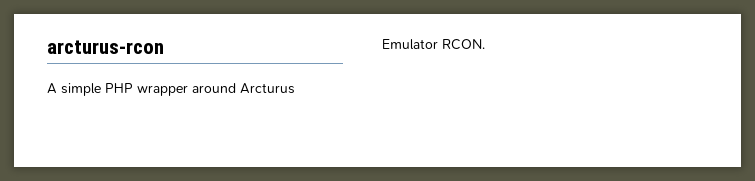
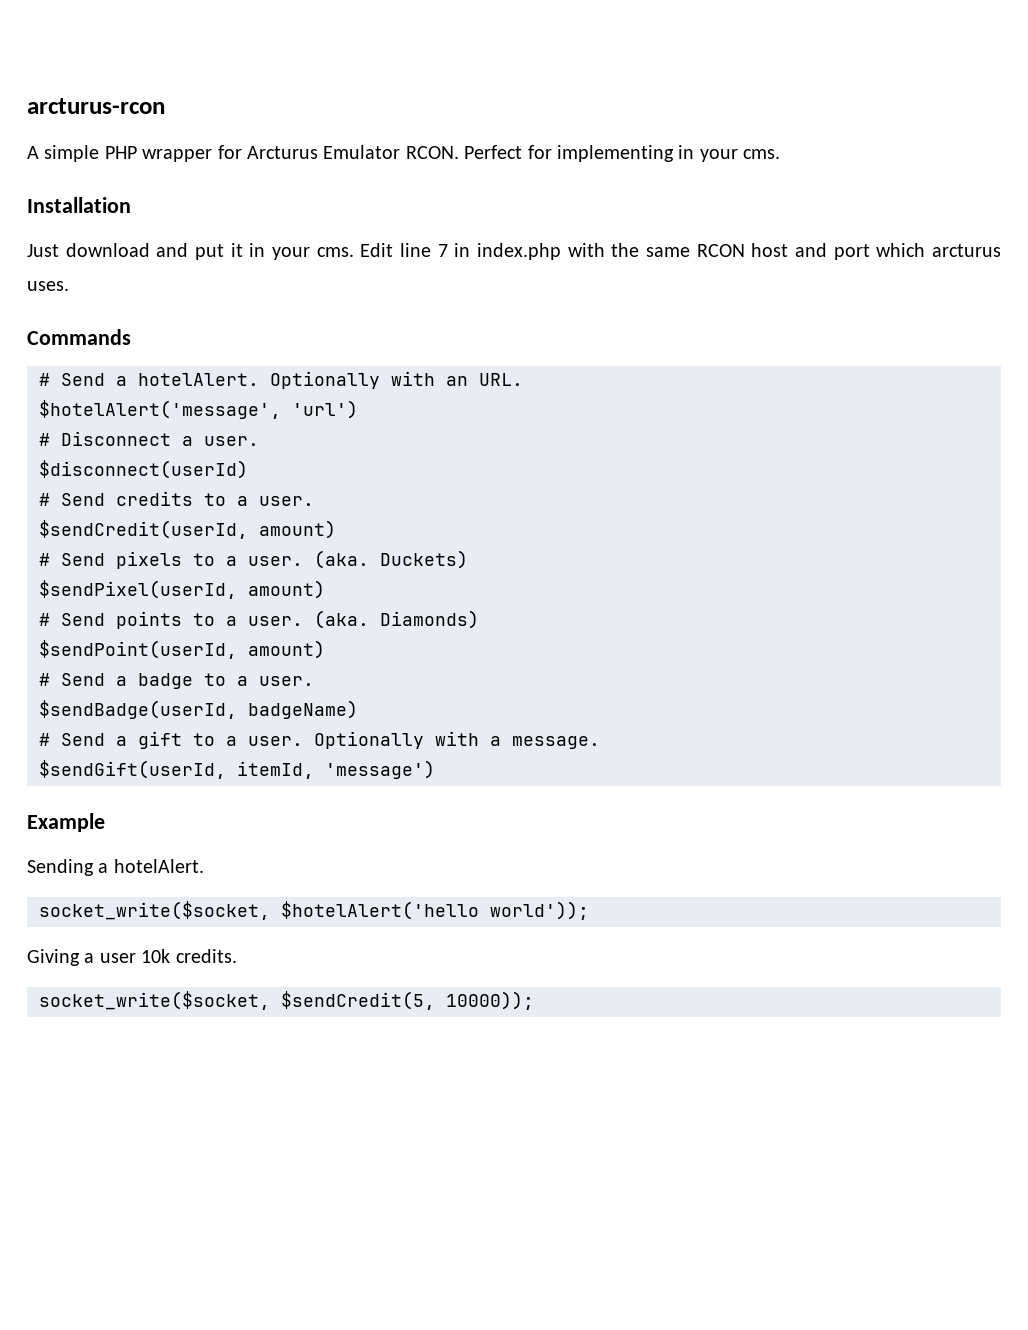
- A simple PHP wrapper around Arcturus Emulator RCON.
+ A simple PHP wrapper for Arcturus Emulator RCON.
+ Perfect for implementing in your cms.
+ Installation
+ Just download and put it in your cms. Edit line 7 in index.php with the same RCON host and port which arcturus uses.
+ Commands
+ # Send a hotelAlert. Optionally with an URL.
+ $hotelAlert('message', 'url')
+ # Disconnect a user.
+ $disconnect(userId)
+ # Send credits to a user.
+ $sendCredit(userId, amount)
+ # Send pixels to a user. (aka. Duckets)
+ $sendPixel(userId, amount)
+ # Send points to a user. (aka. Diamonds)
+ $sendPoint(userId, amount)
+ # Send a badge to a user.
+ $sendBadge(userId, badgeName)
+ # Send a gift to a user. Optionally with a message.
+ $sendGift(userId, itemId, 'message')
+ Example
+ Sending a hotelAlert.
+ socket_write($socket, $hotelAlert('hello world'));
+ Giving a user 10k credits.
+ socket_write($socket, $sendCredit(5, 10000));

